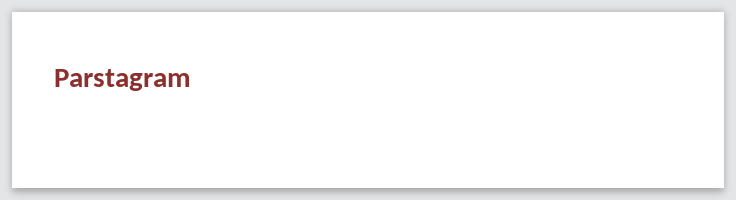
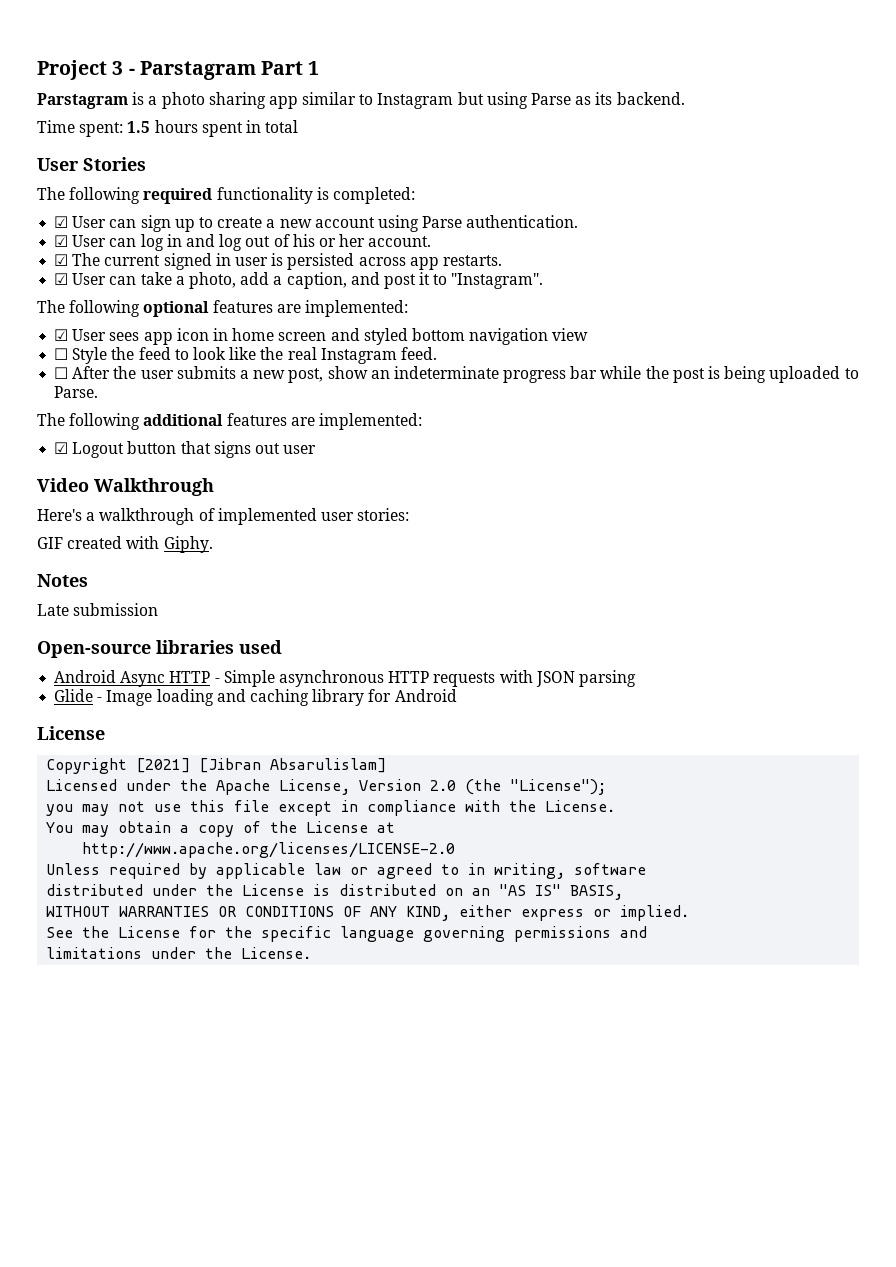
- Parstagram
+ Project 3 - Parstagram Part 1
+ Parstagram is a photo sharing app similar to Instagram but using Parse as its backend.
+ Time spent: 1.5 hours spent in total
+ User Stories
+ The following required functionality is completed:
+ ☑ User can sign up to create a new account using Parse authentication.
+ ☑ User can log in and log out of his or her account.
+ ☑ The current signed in user is persisted across app restarts.
+ ☑ User can take a photo, add a caption, and post it to "Instagram".
+ The following optional features are implemented:
+ ☑ User sees app icon in home screen and styled bottom navigation view
+ ☐ Style the feed to look like the real Instagram feed.
+ ☐ After the user submits a new post, show an indeterminate progress bar while the post is being uploaded to Parse.
+ The following additional features are implemented:
+ ☑ Logout button that signs out user
+ Video Walkthrough
+ Here's a walkthrough of implemented user stories:
+ GIF created with Giphy.
+ Notes
+ Late submission
+ Open-source libraries used
+ Android Async HTTP - Simple asynchronous HTTP requests with JSON parsing
+ Glide - Image loading and caching library for Android
+ License
+ Copyright [2021] [Jibran Absarulislam]
+ Licensed under the Apache License, Version 2.0 (the "License");
+ you may not use this file except in compliance with the License.
+ You may obtain a copy of the License at
+ http://www.apache.org/licenses/LICENSE-2.0
+ Unless required by applicable law or agreed to in writing, software
+ distributed under the License is distributed on an "AS IS" BASIS,
+ WITHOUT WARRANTIES OR CONDITIONS OF ANY KIND, either express or implied.
+ See the License for the specific language governing permissions and
+ limitations under the License.

